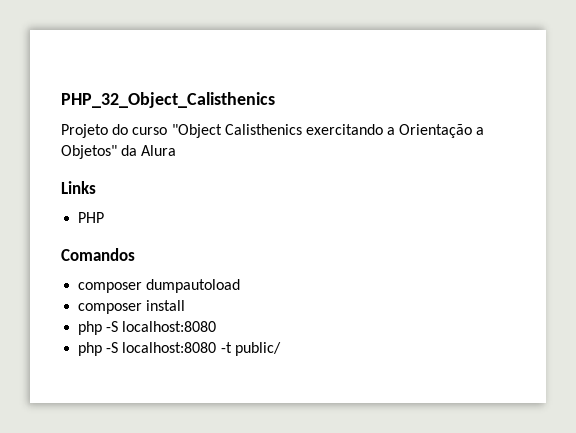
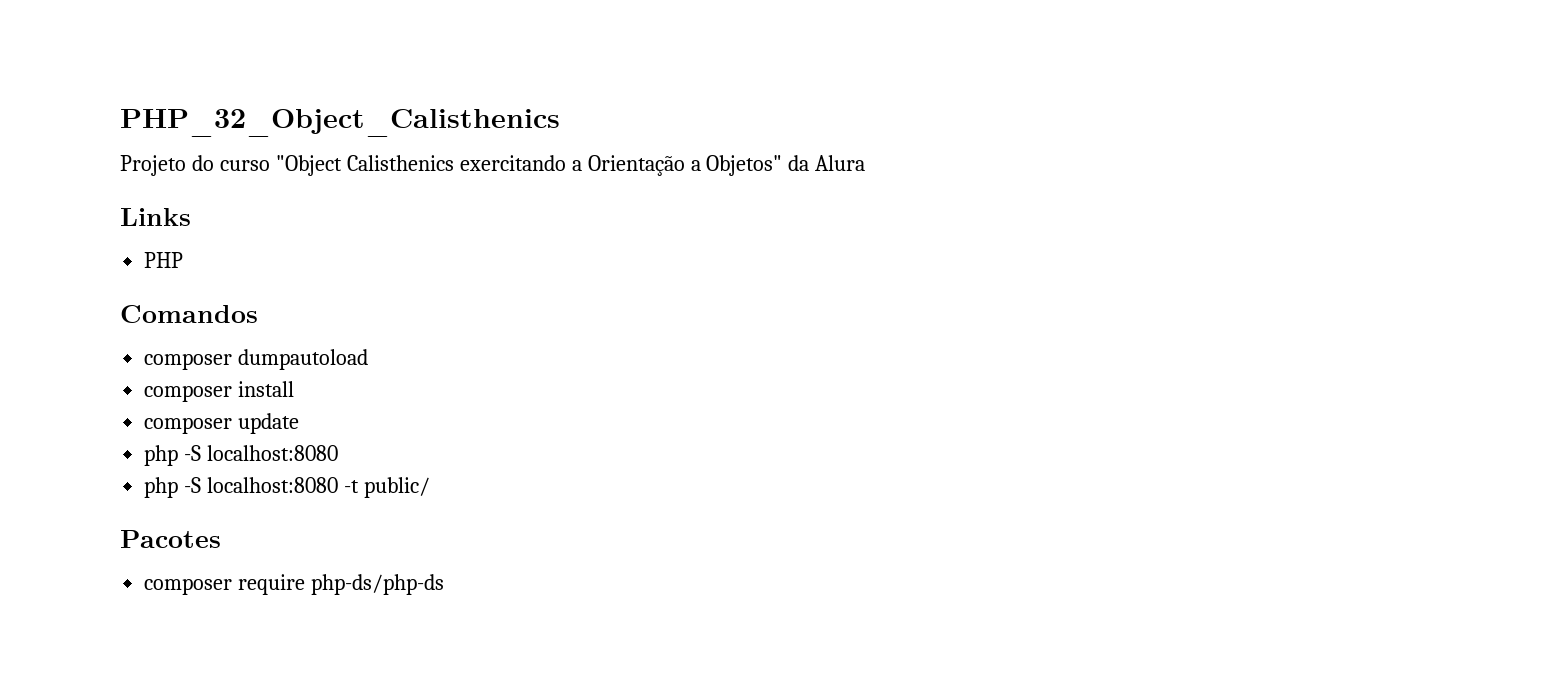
+ composer update
+ Pacotes
+ composer require php-ds/php-ds

